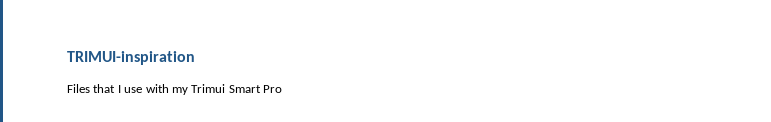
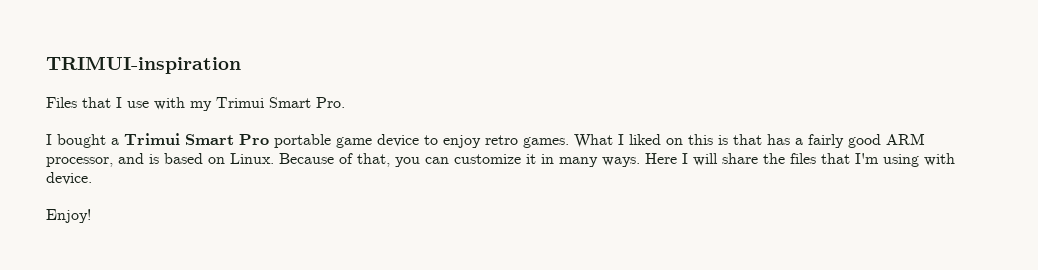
- Files that I use with my Trimui Smart Pro
+ Files that I use with my Trimui Smart Pro.
+ I bought a Trimui Smart Pro portable game device to enjoy retro games. What I liked on this is that has a fairly good ARM processor, and is based on Linux. Because of that, you can customize it in many ways. Here I will share the files that I'm using with device.
+ Enjoy!

